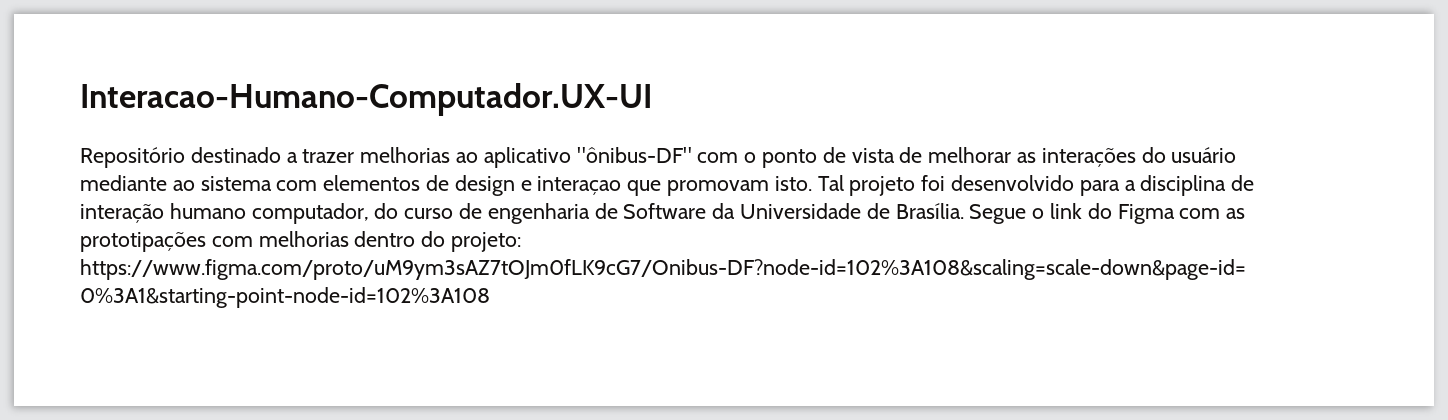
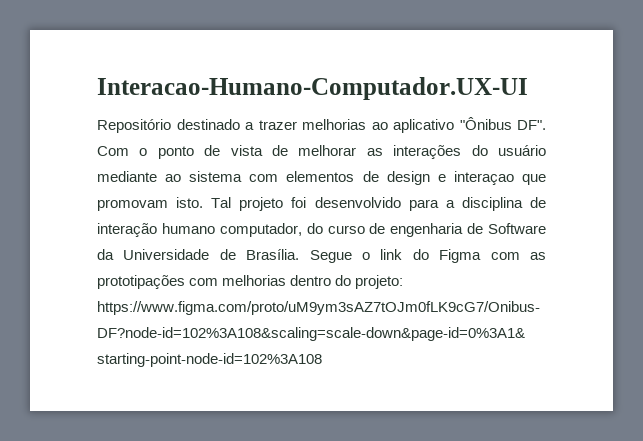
- Repositório destinado a trazer melhorias ao aplicativo "ônibus-DF" com o ponto de vista de melhorar as interações do usuário mediante ao sistema com elementos de design e interaçao que promovam isto.
+ Repositório destinado a trazer melhorias ao aplicativo "Ônibus DF". Com o ponto de vista de melhorar as interações do usuário mediante ao sistema com elementos de design e interaçao que promovam isto.

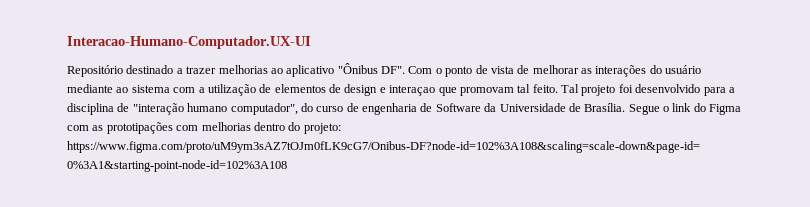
- Repositório destinado a trazer melhorias ao aplicativo "Ônibus DF". Com o ponto de vista de melhorar as interações do usuário mediante ao sistema com elementos de design e interaçao que promovam isto.
+ Repositório destinado a trazer melhorias ao aplicativo "Ônibus DF". Com o ponto de vista de melhorar as interações do usuário mediante ao sistema com a utilização de elementos de design e interaçao que promovam tal feito.
- Tal projeto foi desenvolvido para a disciplina de interação humano computador, do curso de engenharia de Software da Universidade de Brasília.
+ Tal projeto foi desenvolvido para a disciplina de "interação humano computador", do curso de engenharia de Software da Universidade de Brasília.

